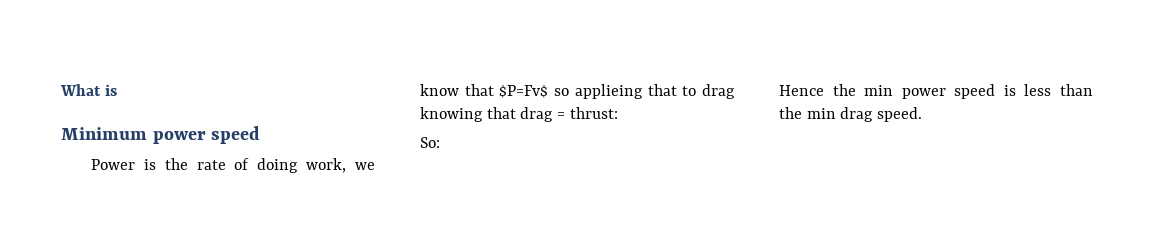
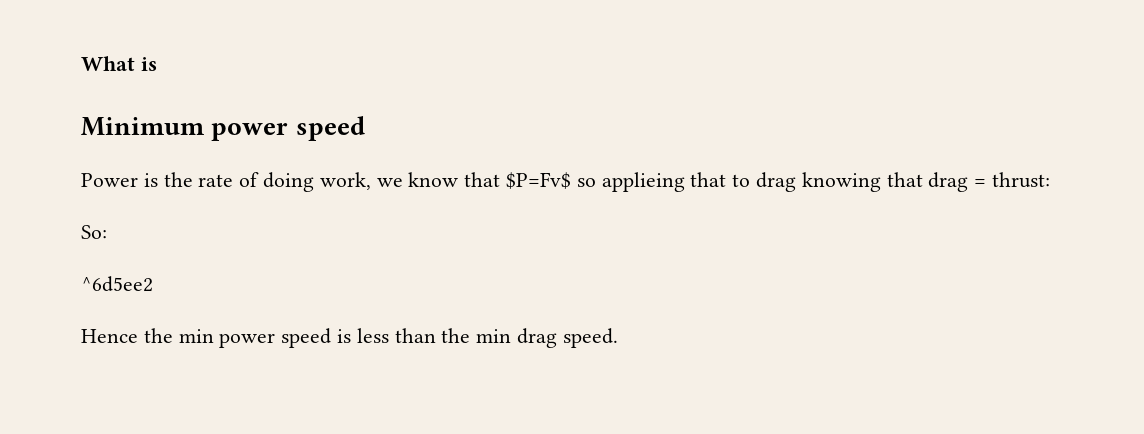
+ ^6d5ee2

